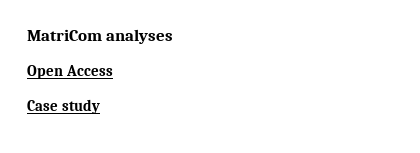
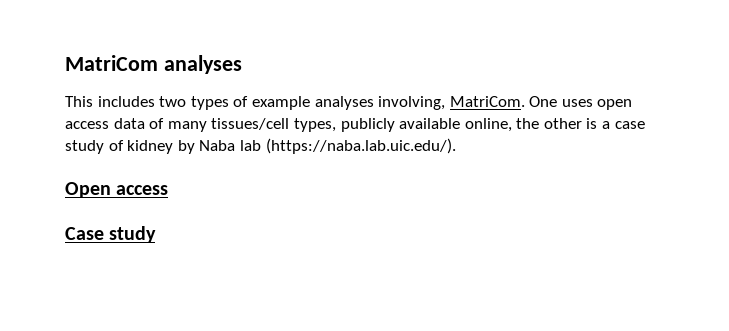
+ This includes two types of example analyses involving, MatriCom. One uses open access data of many tissues/cell types, publicly available online, the other is a case study of kidney by Naba lab (https://naba.lab.uic.edu/).
- Open Access
+ Open access

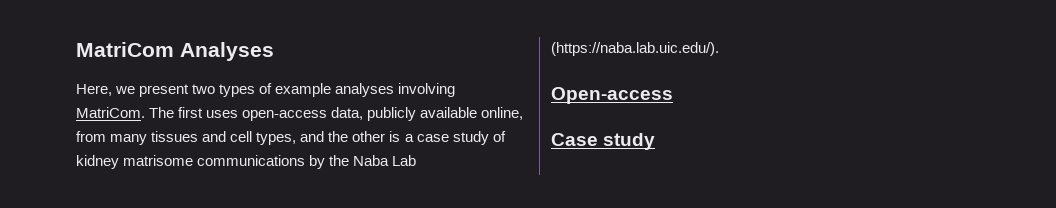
- MatriCom analyses
- This includes two types of example analyses involving, MatriCom. One uses open access data of many tissues/cell types, publicly available online, the other is a case study of kidney by Naba lab (https://naba.lab.uic.edu/).
+ MatriCom Analyses
+ Here, we present two types of example analyses involving MatriCom. The first uses open-access data, publicly available online, from many tissues and cell types, and the other is a case study of kidney matrisome communications by the Naba Lab (https://naba.lab.uic.edu/).
- Open access
+ Open-access

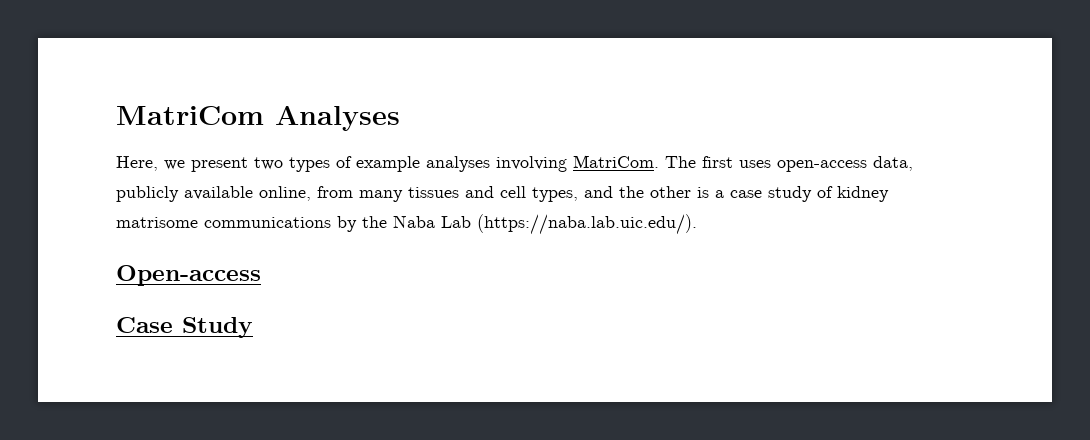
- Case study
+ Case Study

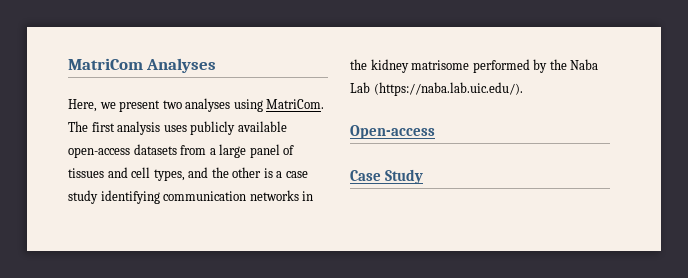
- Here, we present two types of example analyses involving MatriCom. The first uses open-access data, publicly available online, from many tissues and cell types, and the other is a case study of kidney matrisome communications by the Naba Lab (https://naba.lab.uic.edu/).
+ Here, we present two analyses using MatriCom. The first analysis uses publicly available open-access datasets from a large panel of tissues and cell types, and the other is a case study identifying communication networks in the kidney matrisome performed by the Naba Lab (https://naba.lab.uic.edu/).

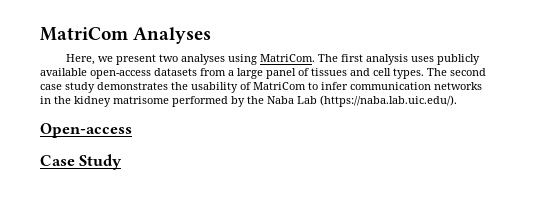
- The first analysis uses publicly available open-access datasets from a large panel of tissues and cell types, and the other is a case study identifying communication networks in the kidney matrisome performed by the Naba Lab (https://naba.lab.uic.edu/).
+ The first analysis uses publicly available open-access datasets from a large panel of tissues and cell types. The second case study demonstrates the usability of MatriCom to infer communication networks in the kidney matrisome performed by the Naba Lab (https://naba.lab.uic.edu/).

